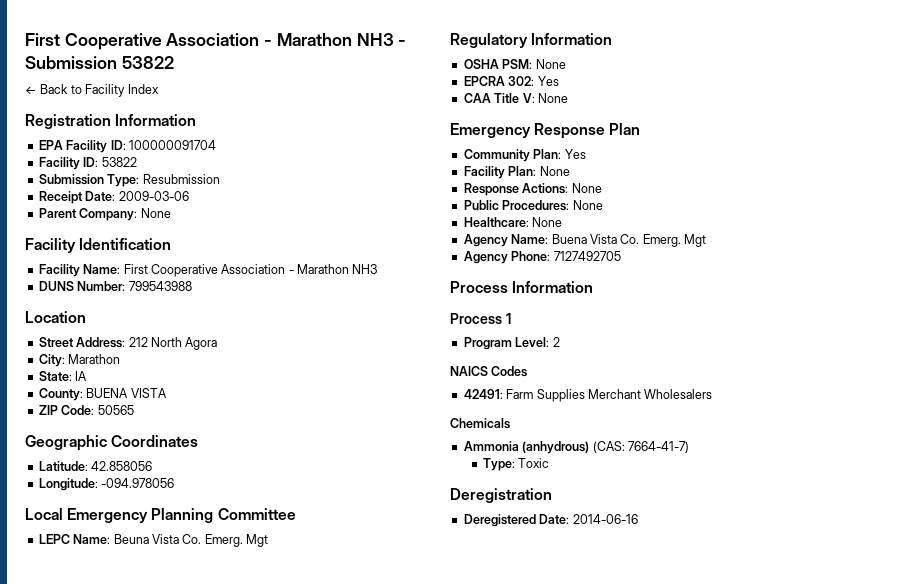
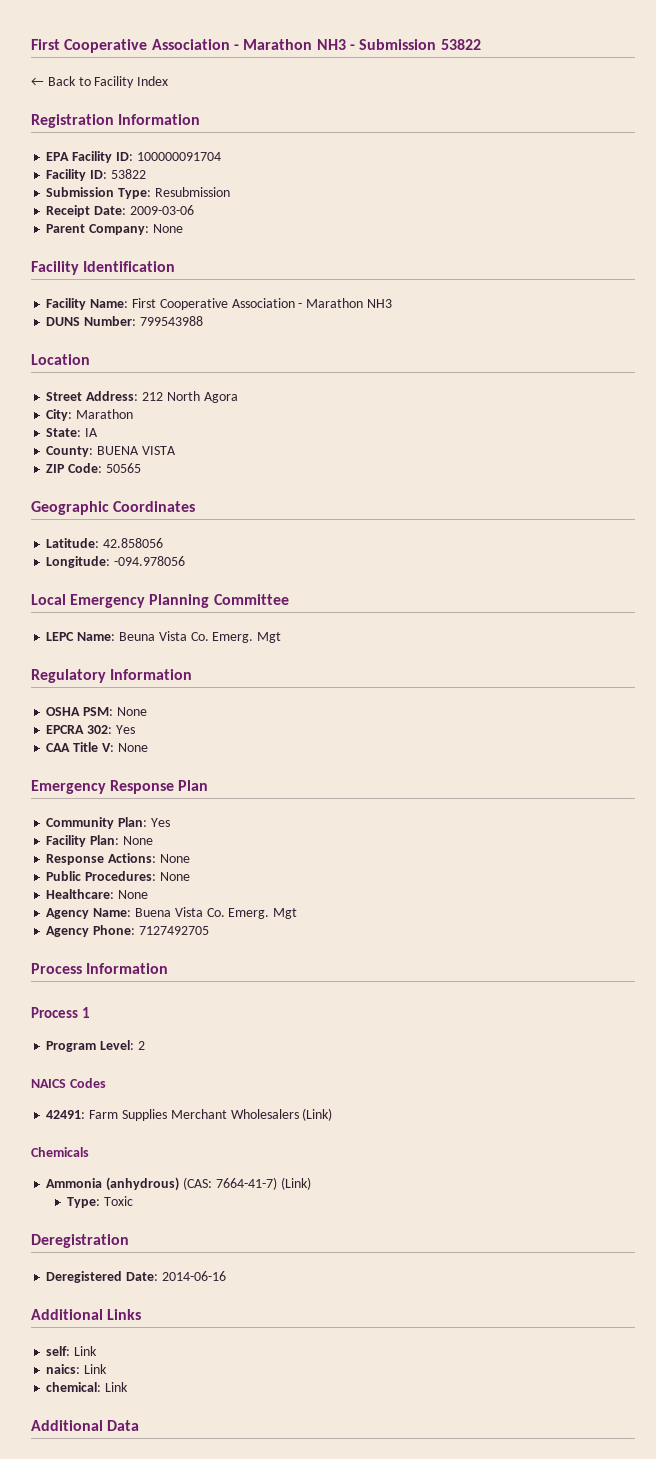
- 42491: Farm Supplies Merchant Wholesalers
+ 42491: Farm Supplies Merchant Wholesalers (Link)
- Ammonia (anhydrous) (CAS: 7664-41-7)
+ Ammonia (anhydrous) (CAS: 7664-41-7) (Link)
+ Additional Links
+ self: Link
+ naics: Link
+ chemical: Link
+ Additional Data

